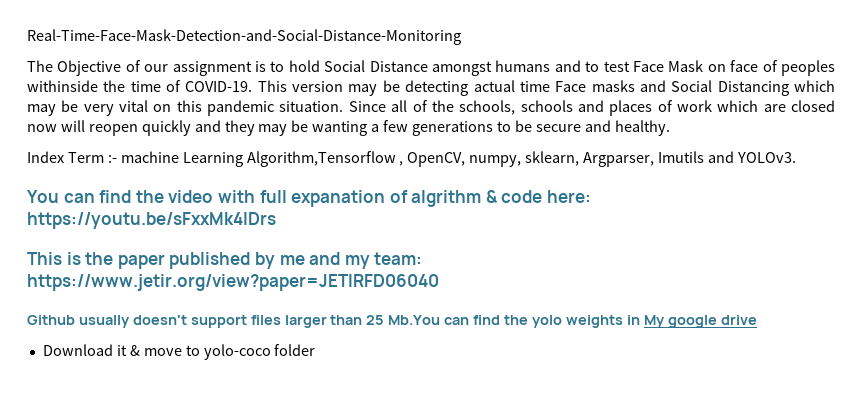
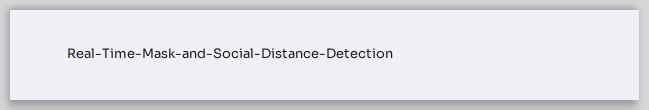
- Real-Time-Face-Mask-Detection-and-Social-Distance-Monitoring
- The Objective of our assignment is to hold Social Distance amongst humans and to test Face Mask on face of peoples withinside the time of COVID-19. This version may be detecting actual time Face masks and Social Distancing which may be very vital on this pandemic situation. Since all of the schools, schools and places of work which are closed now will reopen quickly and they may be wanting a few generations to be secure and healthy.
- Index Term :- machine Learning Algorithm,Tensorflow , OpenCV, numpy, sklearn, Argparser, Imutils and YOLOv3.
- You can find the video with full expanation of algrithm & code here: https://youtu.be/sFxxMk4IDrs
- This is the paper published by me and my team: https://www.jetir.org/view?paper=JETIRFD06040
- Github usually doesn't support files larger than 25 Mb.You can find the yolo weights in My google drive
- Download it & move to yolo-coco folder
+ Real-Time-Mask-and-Social-Distance-Detection

